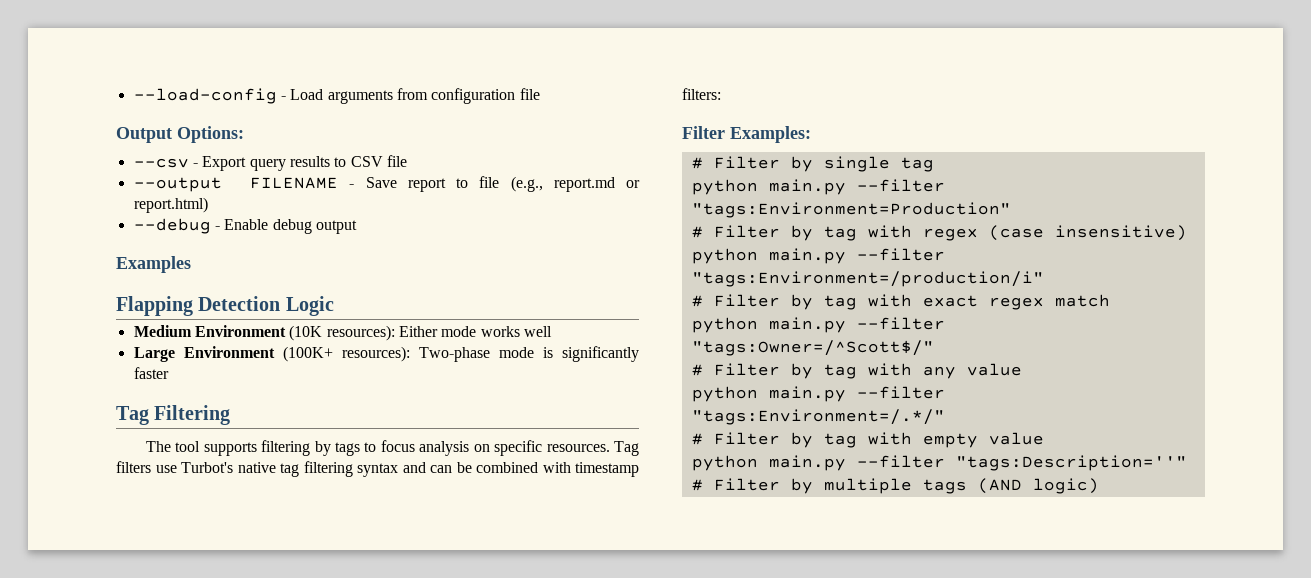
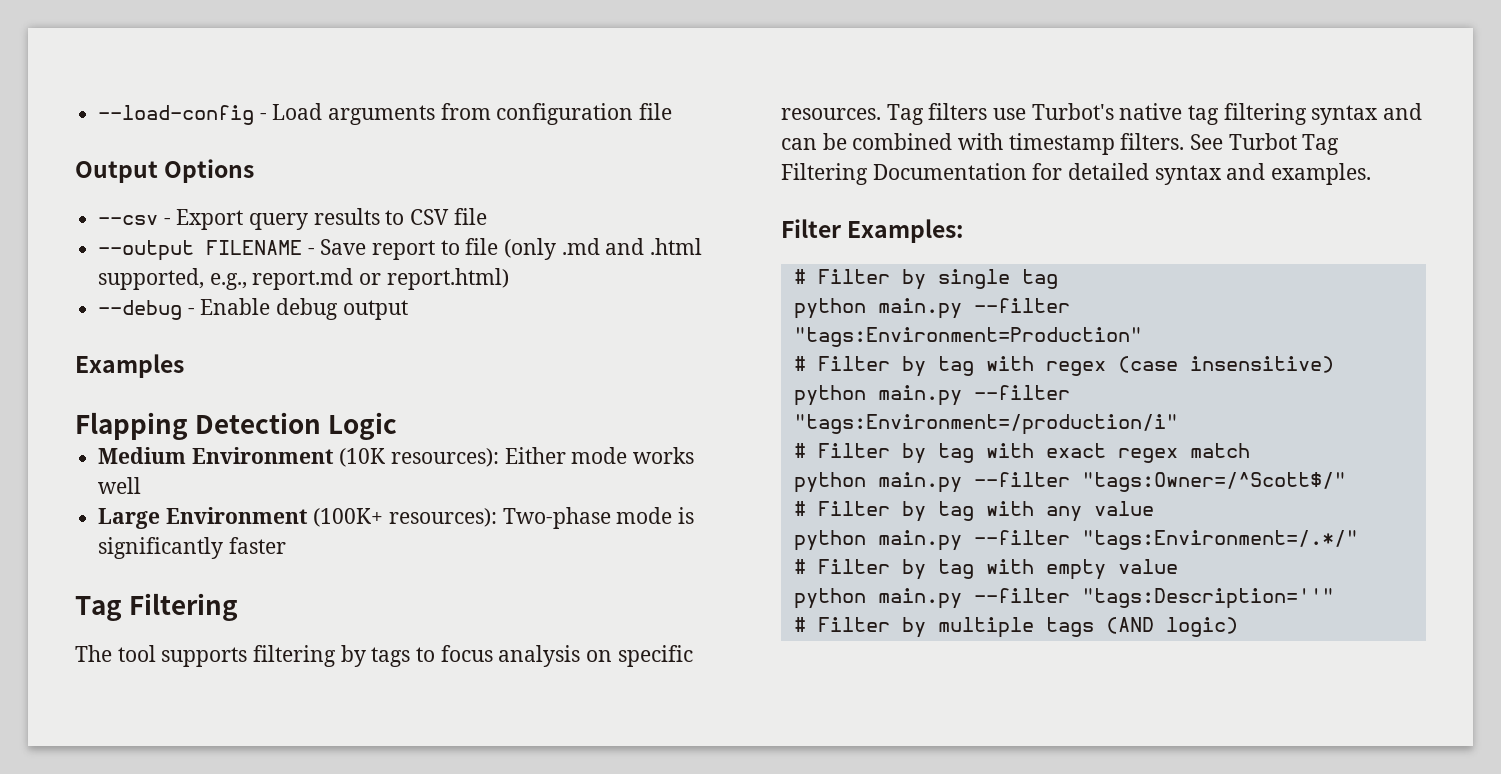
- Output Options:
+ Output Options
- --output FILENAME - Save report to file (e.g., report.md or report.html)
+ --output FILENAME - Save report to file (only .md and .html supported, e.g., report.md or report.html)
- Tag filters use Turbot's native tag filtering syntax and can be combined with timestamp filters:
+ Tag filters use Turbot's native tag filtering syntax and can be combined with timestamp filters. See Turbot Tag Filtering Documentation for detailed syntax and examples.

